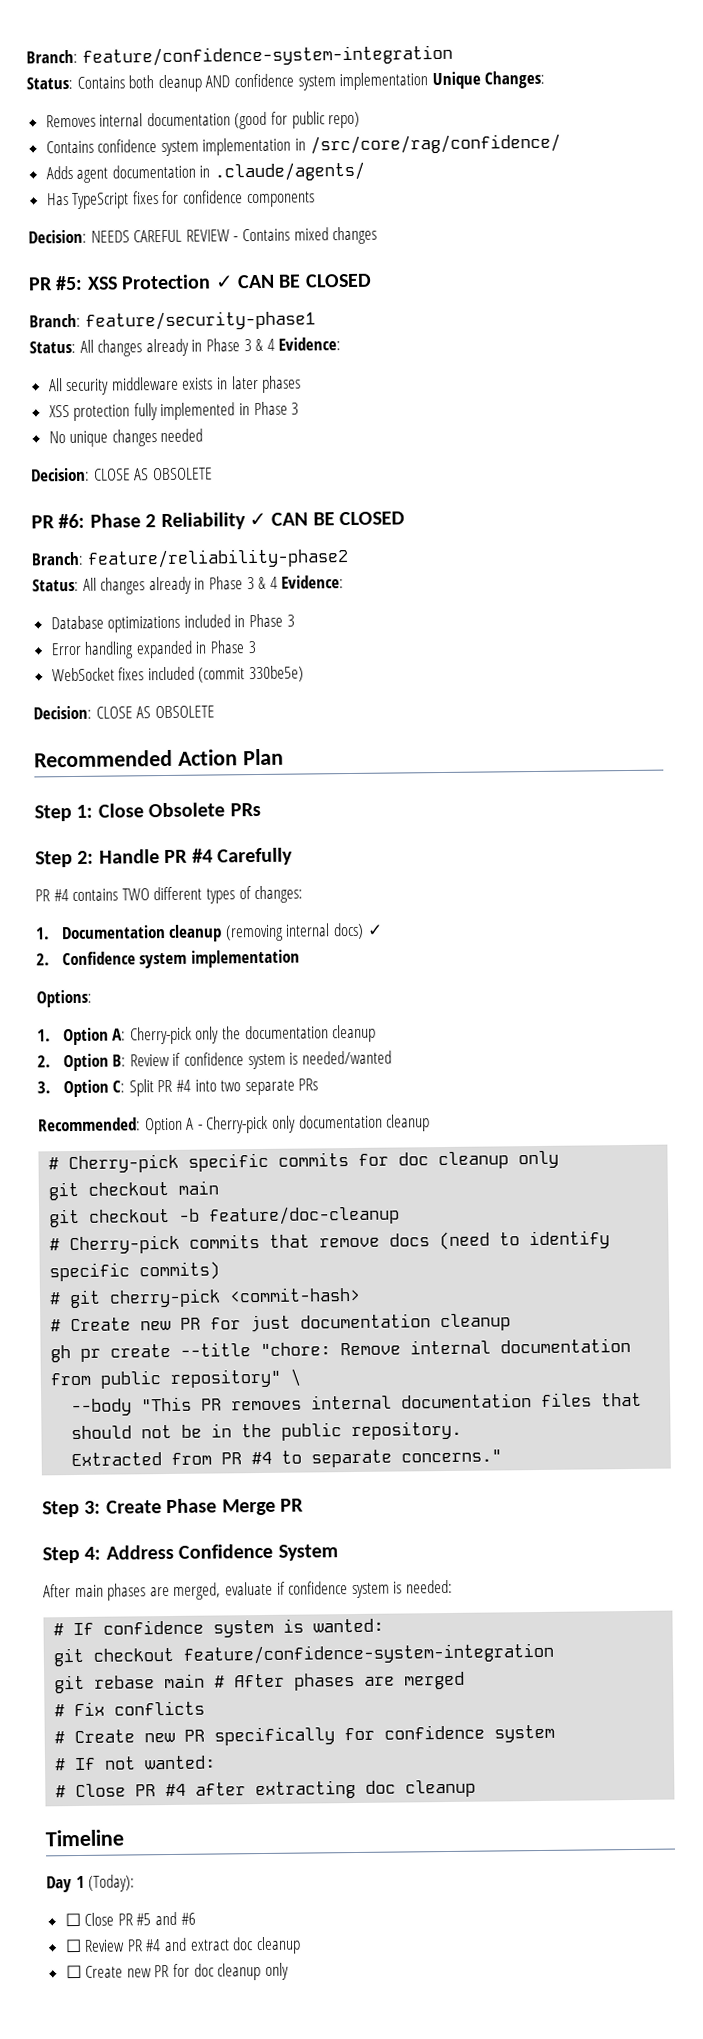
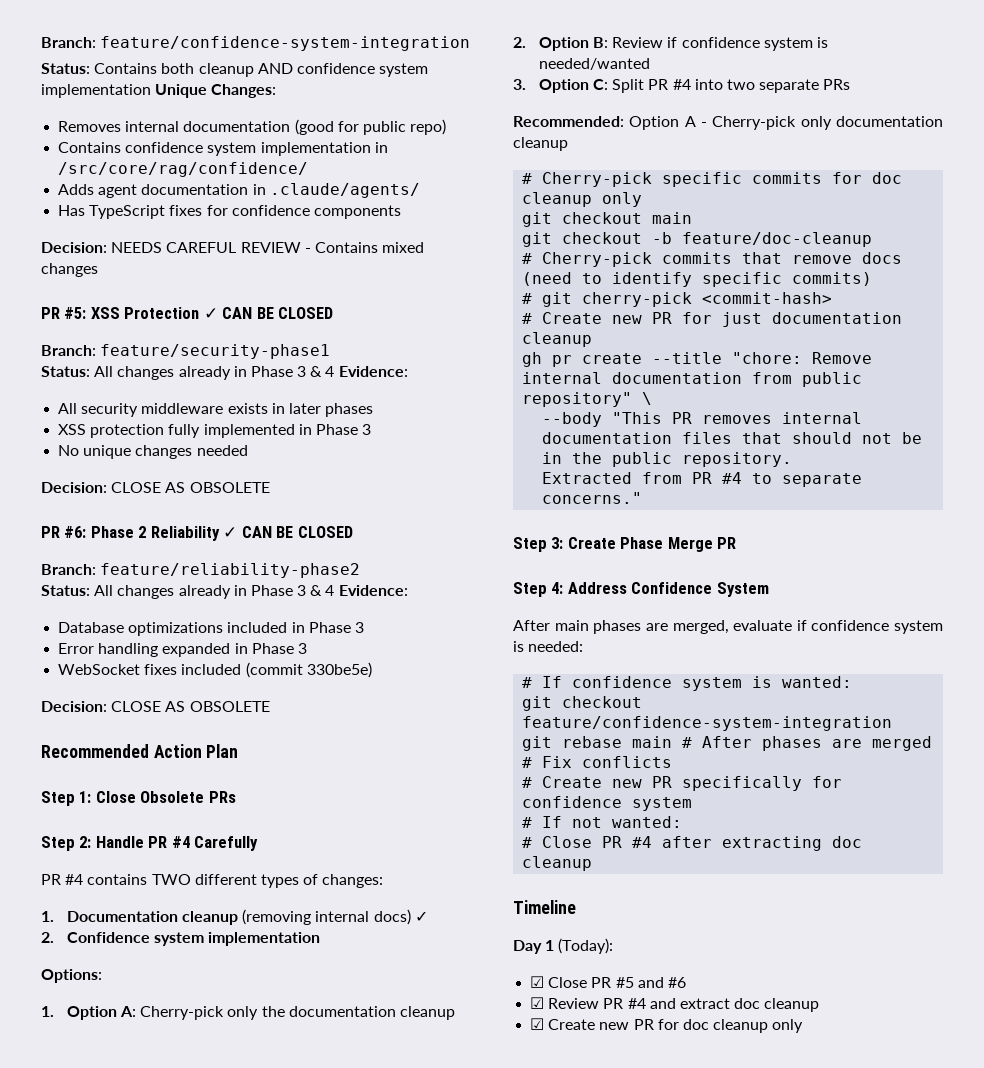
- ☐ Close PR #5 and #6
+ ☑ Close PR #5 and #6
- ☐ Review PR #4 and extract doc cleanup
+ ☑ Review PR #4 and extract doc cleanup
- ☐ Create new PR for doc cleanup only
+ ☑ Create new PR for doc cleanup only

